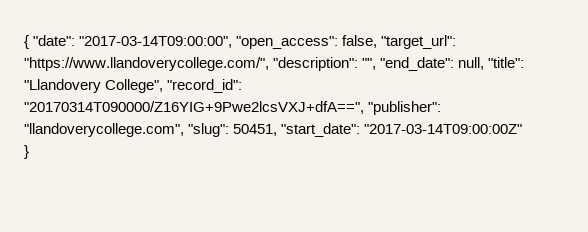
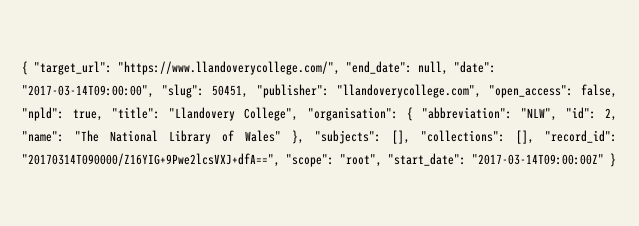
- { "date": "2017-03-14T09:00:00", "open_access": false, "target_url": "https://www.llandoverycollege.com/", "description": "", "end_date": null, "title": "Llandovery College", "record_id": "20170314T090000/Z16YIG+9Pwe2lcsVXJ+dfA==", "publisher": "llandoverycollege.com", "slug": 50451, "start_date": "2017-03-14T09:00:00Z" }
+ { "target_url": "https://www.llandoverycollege.com/", "end_date": null, "date": "2017-03-14T09:00:00", "slug": 50451, "publisher": "llandoverycollege.com", "open_access": false, "npld": true, "title": "Llandovery College", "organisation": { "abbreviation": "NLW", "id": 2, "name": "The National Library of Wales" }, "subjects": [], "collections": [], "record_id": "20170314T090000/Z16YIG+9Pwe2lcsVXJ+dfA==", "scope": "root", "start_date": "2017-03-14T09:00:00Z" }

